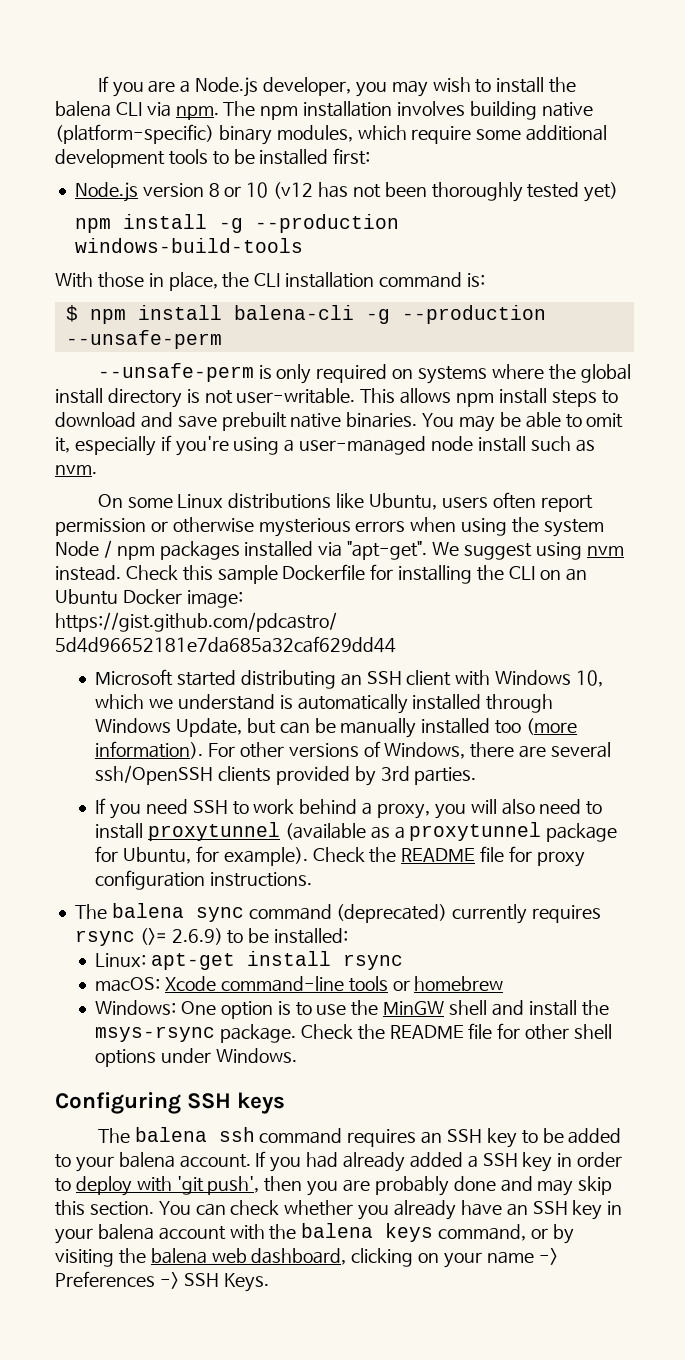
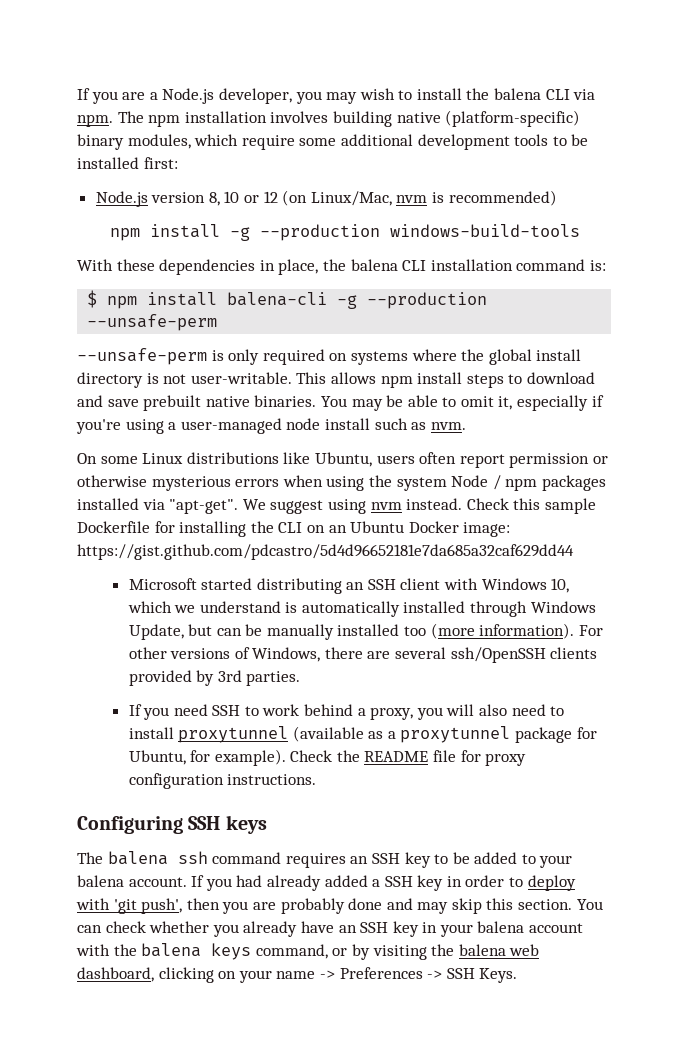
- Node.js version 8 or 10 (v12 has not been thoroughly tested yet)
+ Node.js version 8, 10 or 12 (on Linux/Mac, nvm is recommended)
- With those in place, the CLI installation command is:
+ With these dependencies in place, the balena CLI installation command is:
- The balena sync command (deprecated) currently requires rsync (>= 2.6.9) to be installed:
- Linux: apt-get install rsync
- macOS: Xcode command-line tools or homebrew
- Windows: One option is to use the MinGW shell and install the msys-rsync package. Check the README file for other shell options under Windows.

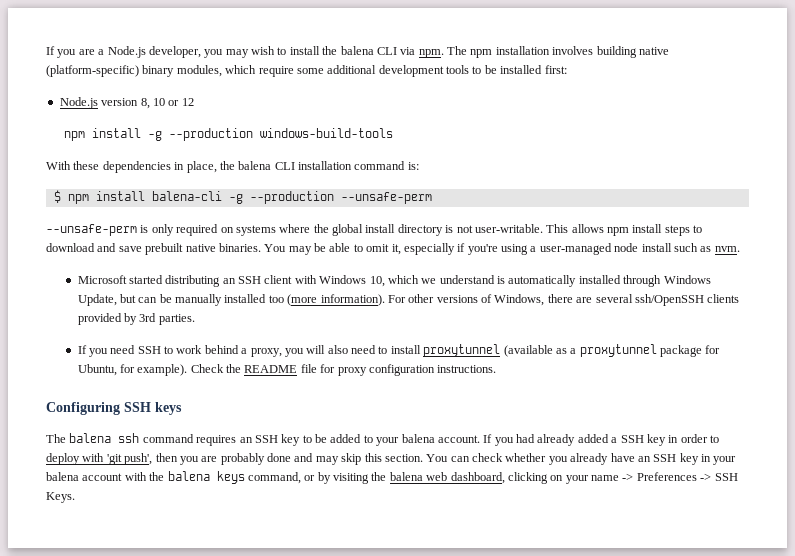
- Node.js version 8, 10 or 12 (on Linux/Mac, nvm is recommended)
+ Node.js version 8, 10 or 12
- On some Linux distributions like Ubuntu, users often report permission or otherwise mysterious errors when using the system Node / npm packages installed via "apt-get". We suggest using nvm instead. Check this sample Dockerfile for installing the CLI on an Ubuntu Docker image: https://gist.github.com/pdcastro/5d4d96652181e7da685a32caf629dd44

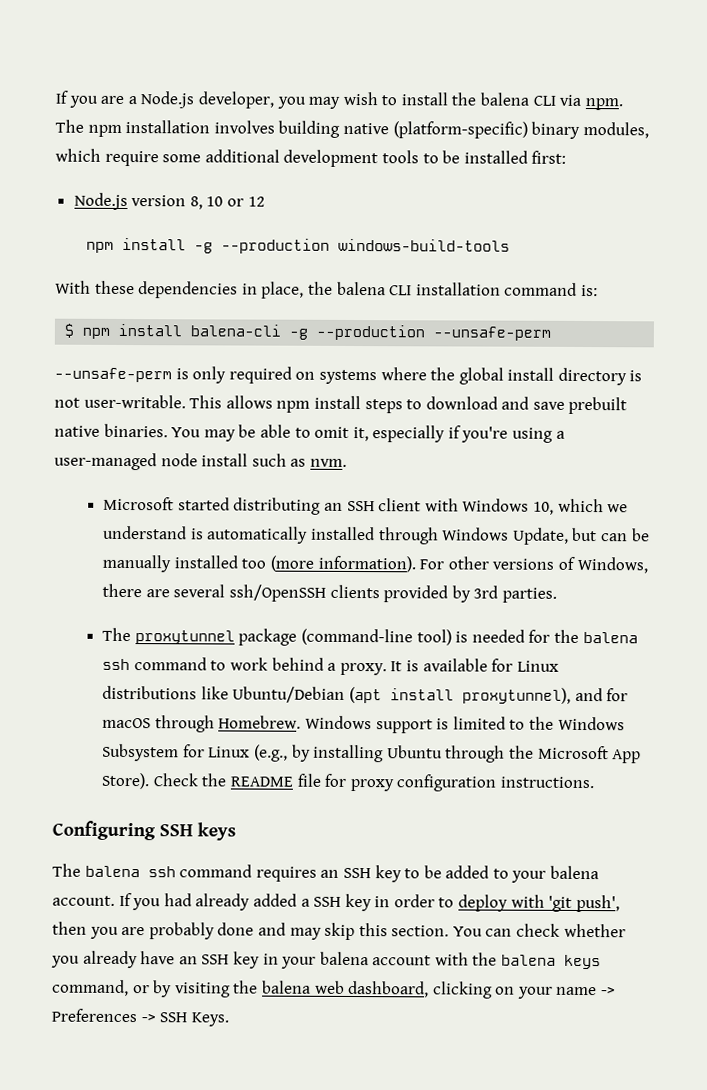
- If you need SSH to work behind a proxy, you will also need to install proxytunnel (available as a proxytunnel package for Ubuntu, for example).
+ The proxytunnel package (command-line tool) is needed for the balena ssh command to work behind a proxy. It is available for Linux distributions like Ubuntu/Debian (apt install proxytunnel), and for macOS through Homebrew. Windows support is limited to the Windows Subsystem for Linux (e.g., by installing Ubuntu through the Microsoft App Store).

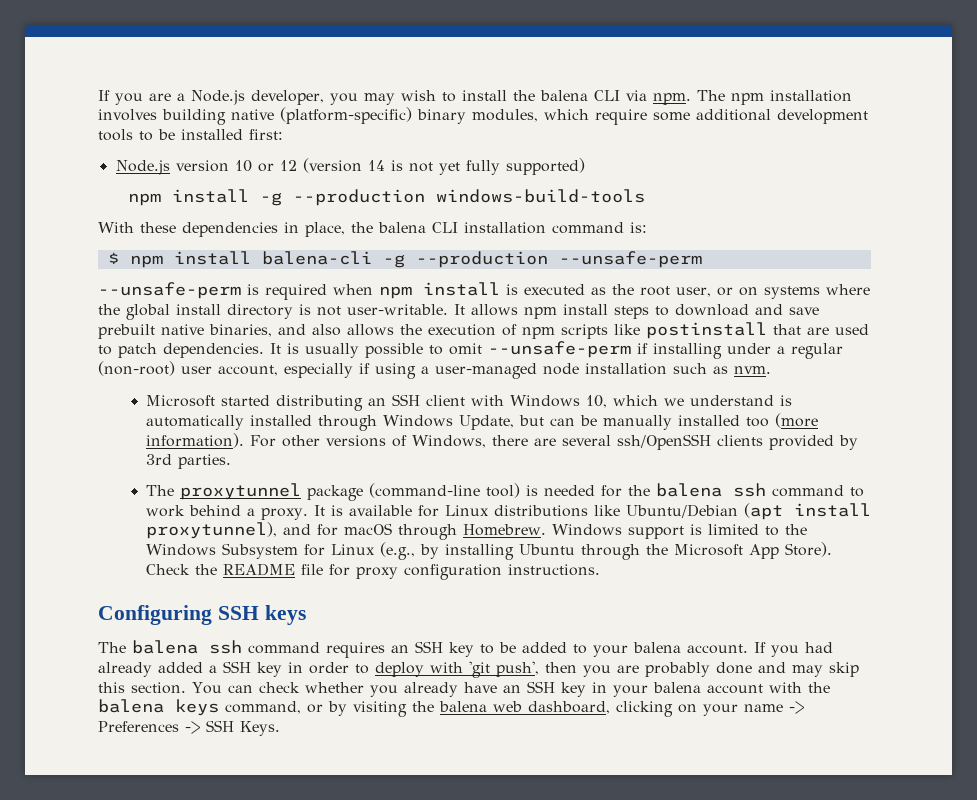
- Node.js version 8, 10 or 12
+ Node.js version 10 or 12 (version 14 is not yet fully supported)
- --unsafe-perm is only required on systems where the global install directory is not user-writable.
+ --unsafe-perm is required when npm install is executed as the root user, or on systems where the global install directory is not user-writable.
- This allows npm install steps to download and save prebuilt native binaries. You may be able to omit it, especially if you're using a user-managed node install such as nvm.
+ It allows npm install steps to download and save prebuilt native binaries, and also allows the execution of npm scripts like postinstall that are used to patch dependencies. It is usually possible to omit --unsafe-perm if installing under a regular (non-root) user account, especially if using a user-managed node installation such as nvm.

